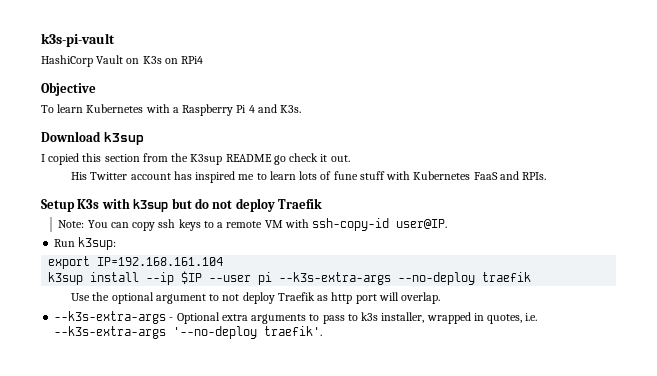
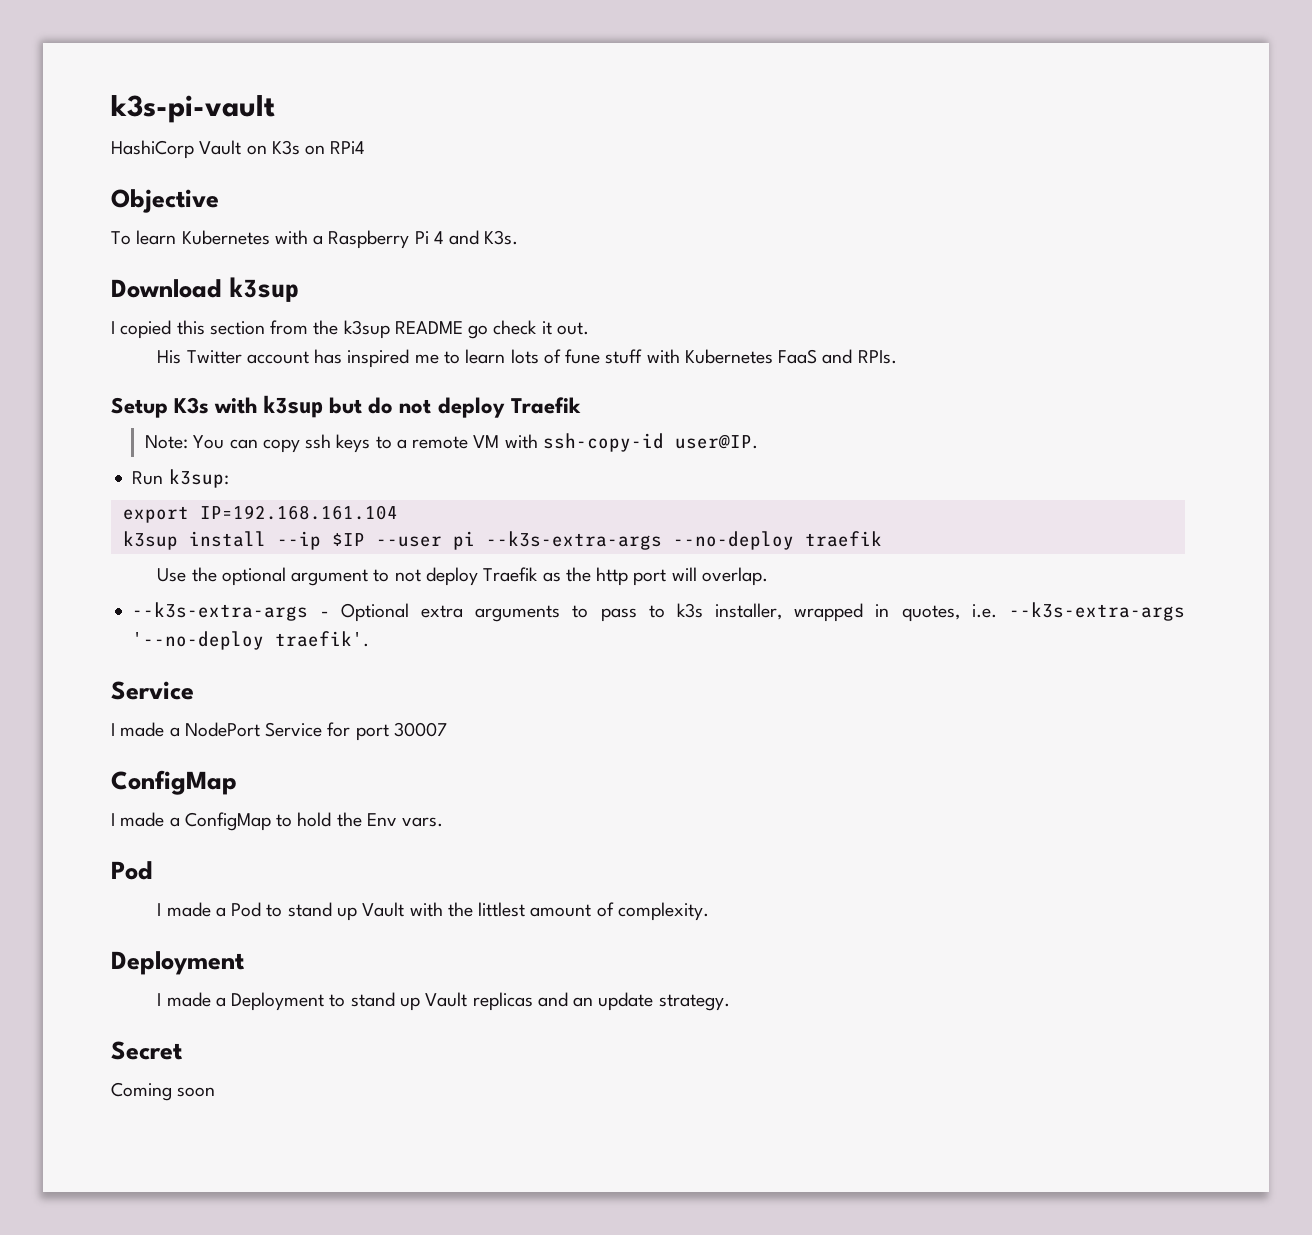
- I copied this section from the K3sup README go check it out.
+ I copied this section from the k3sup README go check it out.
- Use the optional argument to not deploy Traefik as http port will overlap.
+ Use the optional argument to not deploy Traefik as the http port will overlap.
  --k3s-extra-args - Optional extra arguments to pass to k3s installer, wrapped in quotes, i.e. --k3s-extra-args '--no-deploy traefik'.
+ Service
+ I made a NodePort Service for port 30007
+ ConfigMap
+ I made a ConfigMap to hold the Env vars.
+ Pod
+ I made a Pod to stand up Vault with the littlest amount of complexity.
+ Deployment
+ I made a Deployment to stand up Vault replicas and an update strategy.
+ Secret
+ Coming soon

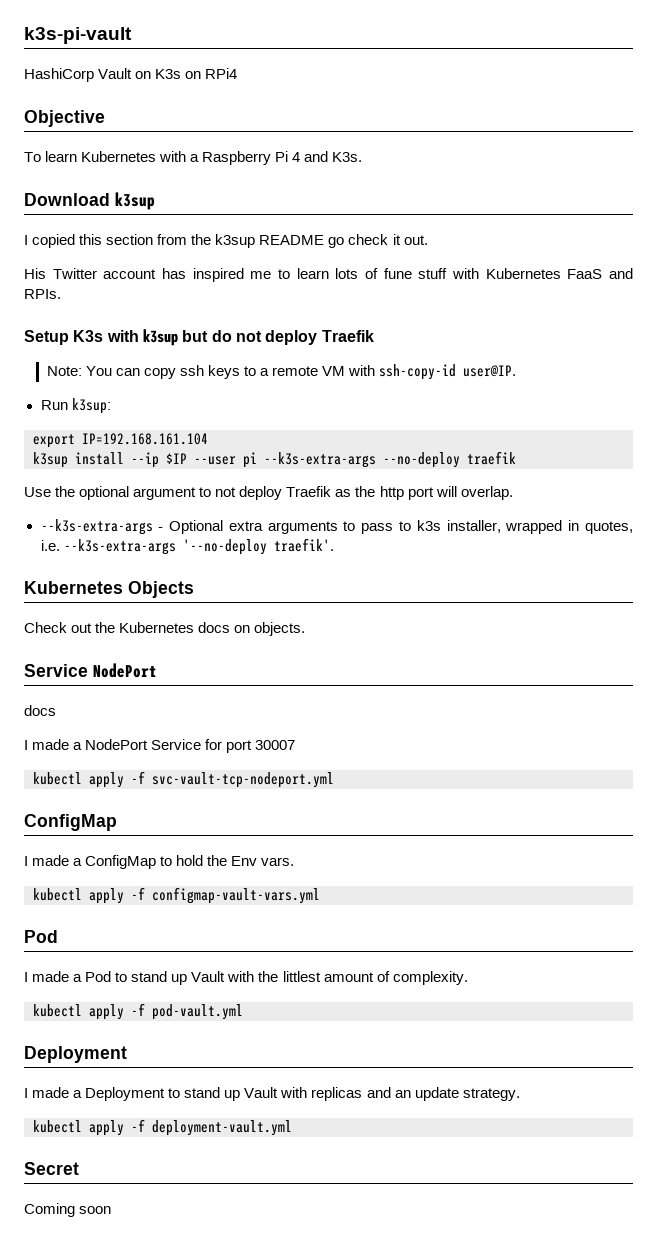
  --k3s-extra-args - Optional extra arguments to pass to k3s installer, wrapped in quotes, i.e. --k3s-extra-args '--no-deploy traefik'.
- Service
+ Kubernetes Objects
+ Check out the Kubernetes docs on objects.
+ Service NodePort
+ docs
+ kubectl apply -f svc-vault-tcp-nodeport.yml
+ kubectl apply -f configmap-vault-vars.yml
+ kubectl apply -f pod-vault.yml
- I made a Deployment to stand up Vault replicas and an update strategy.
+ I made a Deployment to stand up Vault with replicas and an update strategy.
+ kubectl apply -f deployment-vault.yml

